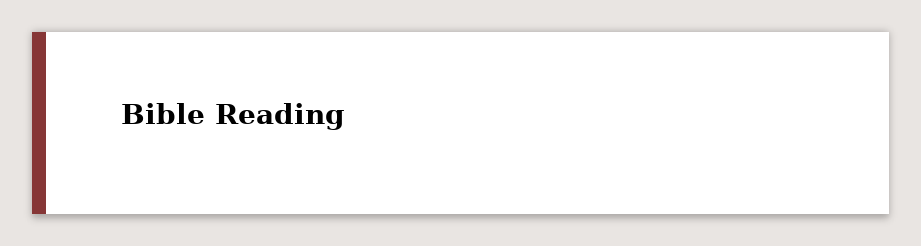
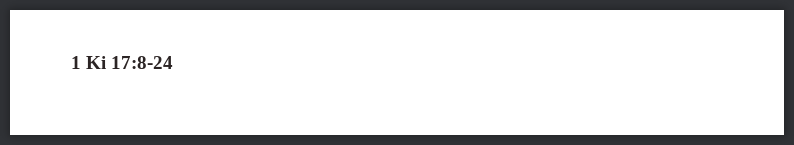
- Bible Reading
+ 1 Ki 17:8-24

